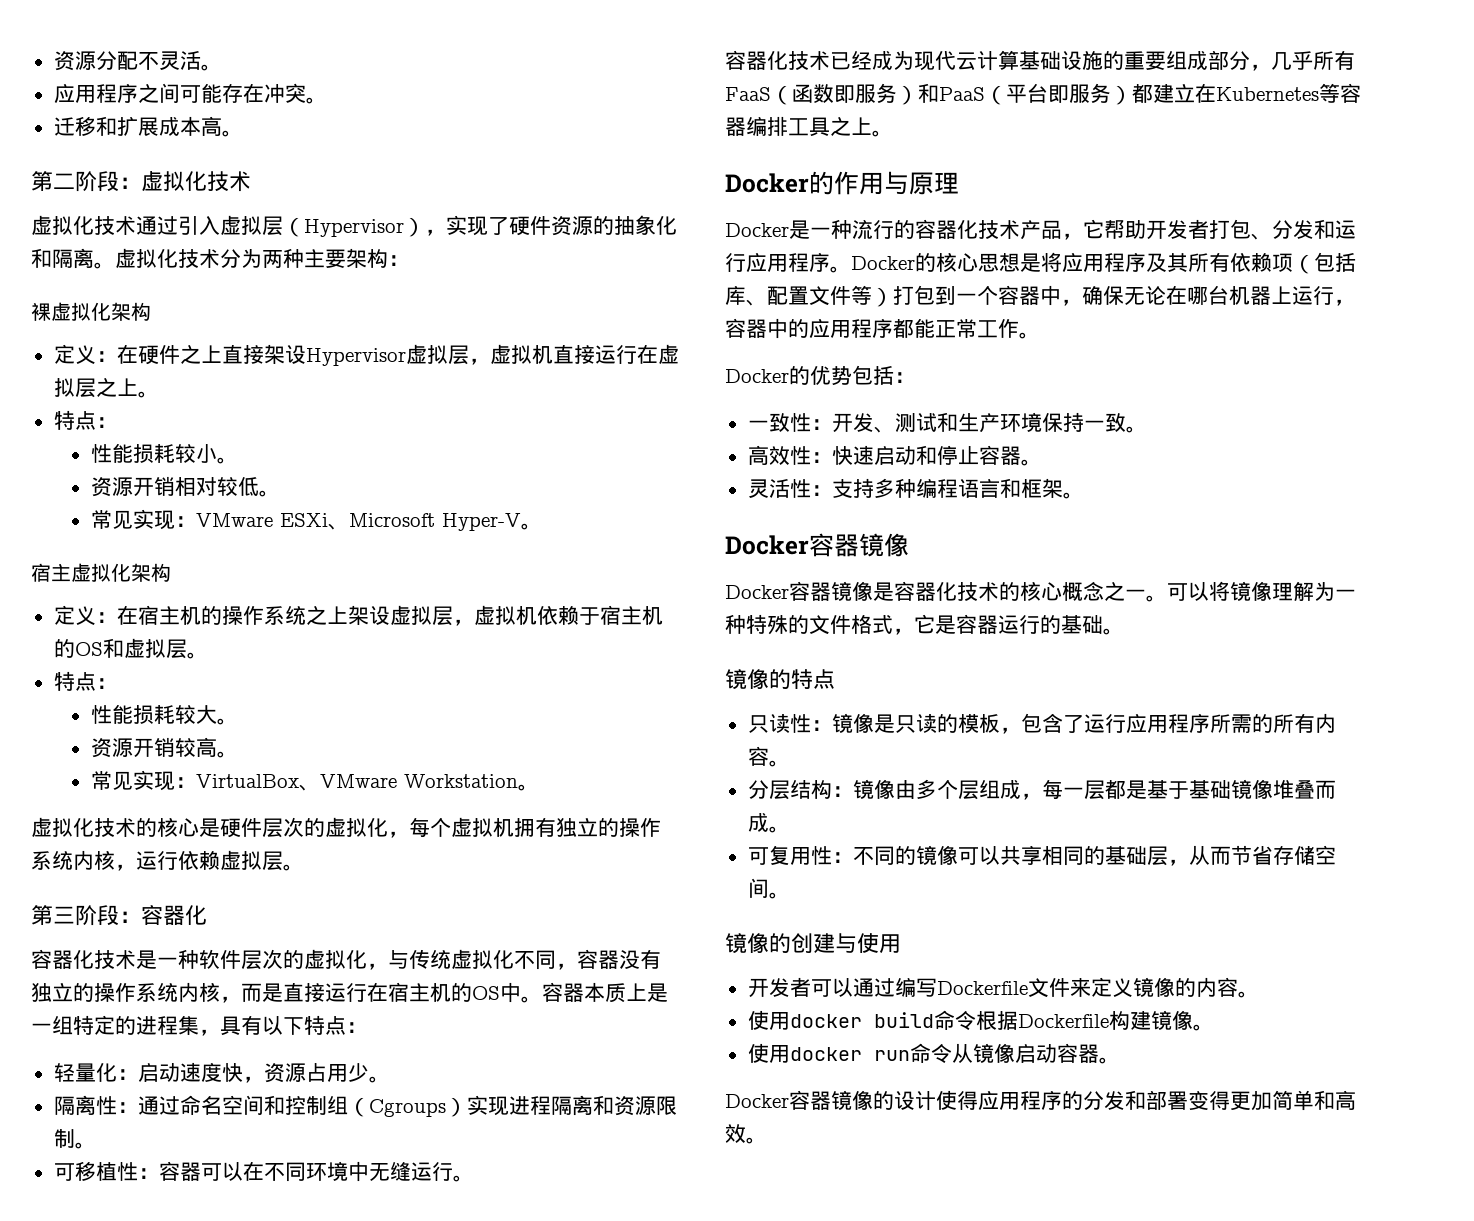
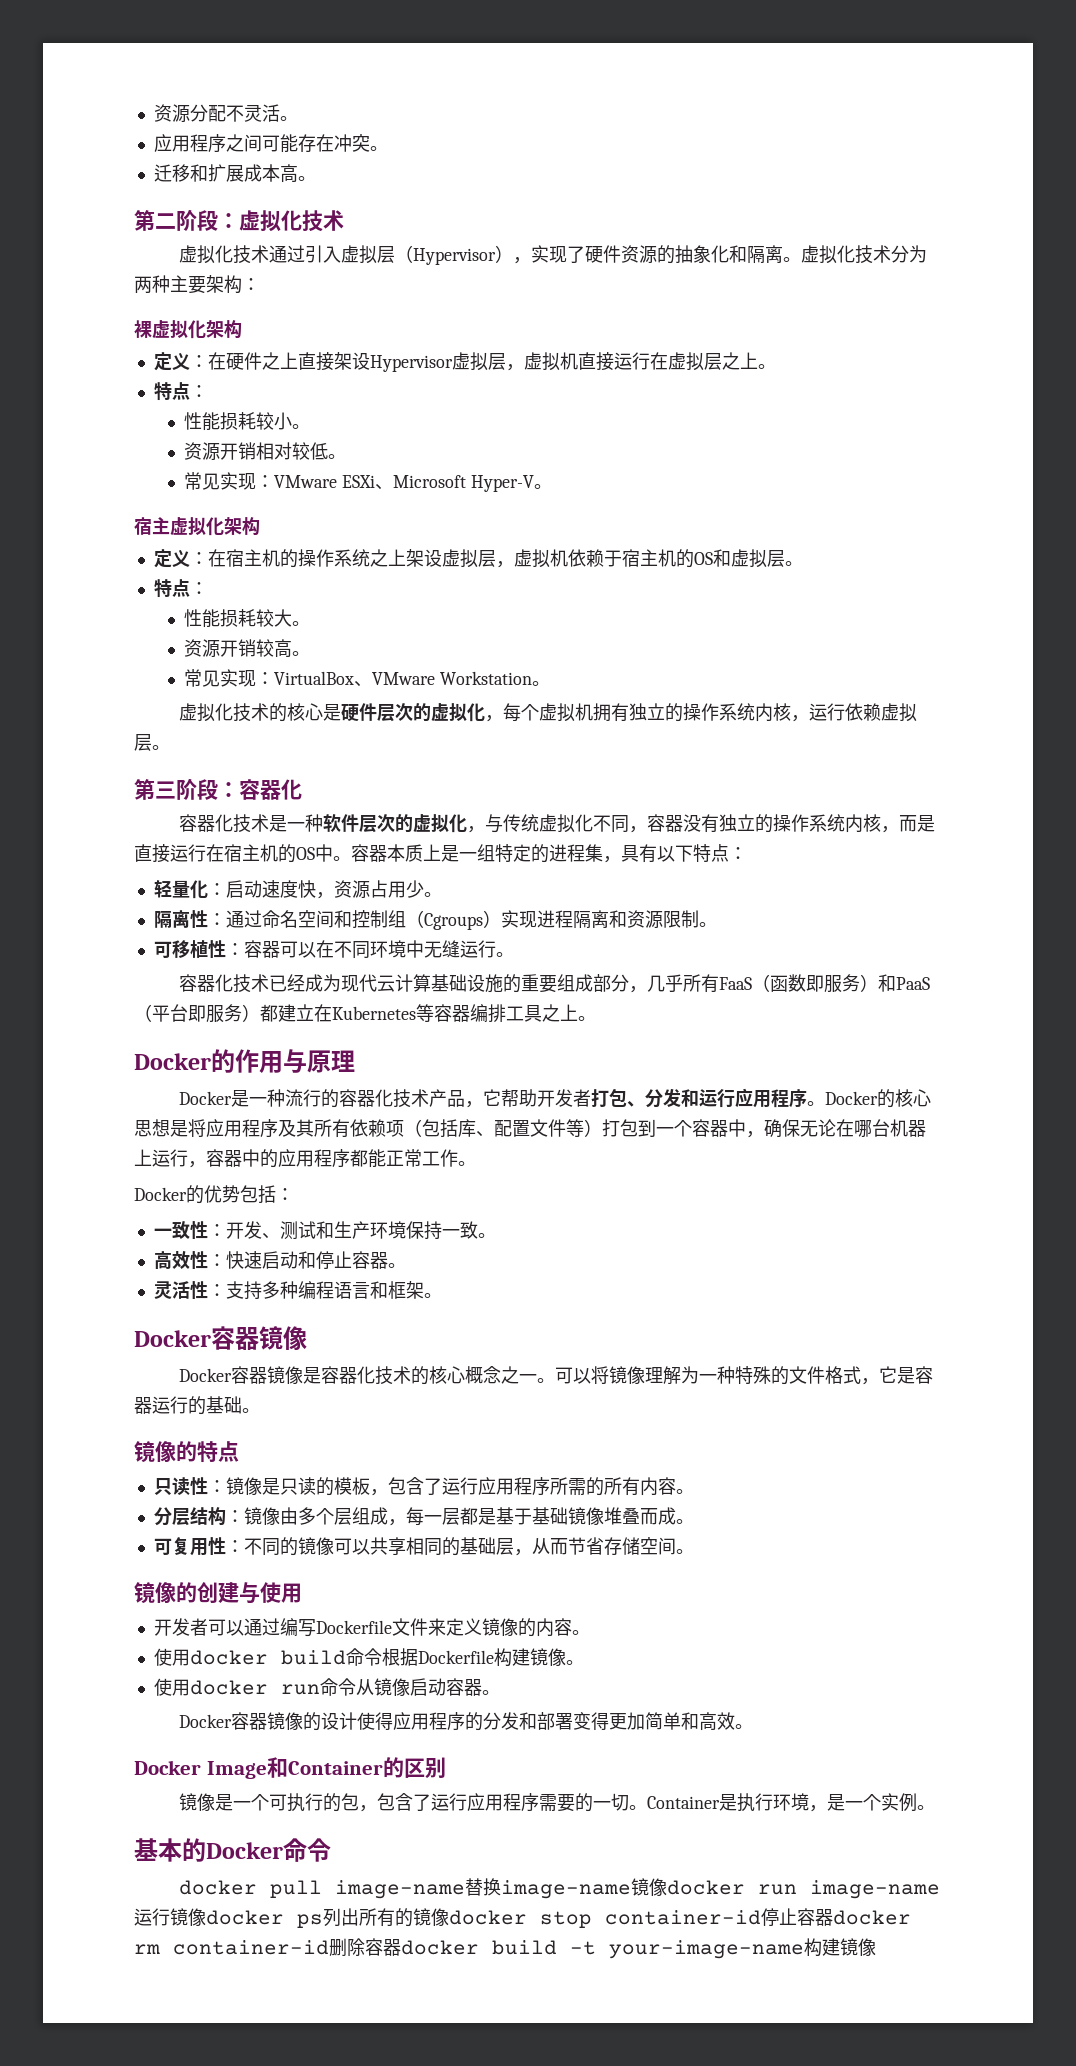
+ Docker Image和Container的区别
+ 镜像是一个可执行的包，包含了运行应用程序需要的一切。Container是执行环境，是一个实例。
+ 基本的Docker命令
+ docker pull image-name替换image-name镜像docker run image-name运行镜像docker ps列出所有的镜像docker stop container-id停止容器docker rm container-id删除容器docker build -t your-image-name构建镜像

